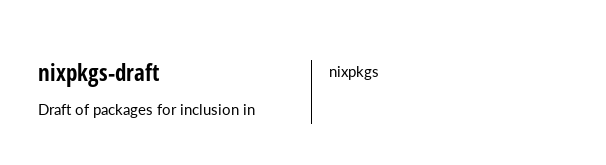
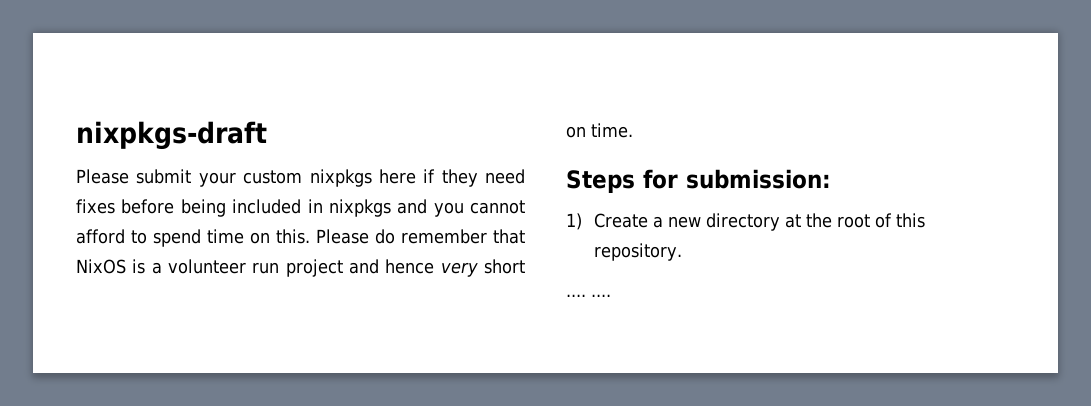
- Draft of packages for inclusion in nixpkgs
+ Please submit your custom nixpkgs here if they need fixes before being included in nixpkgs and you cannot afford to spend time on this. Please do remember that NixOS is a volunteer run project and hence very short on time.
+ Steps for submission:
+ 1) Create a new directory at the root of this repository.
+ .... ....

